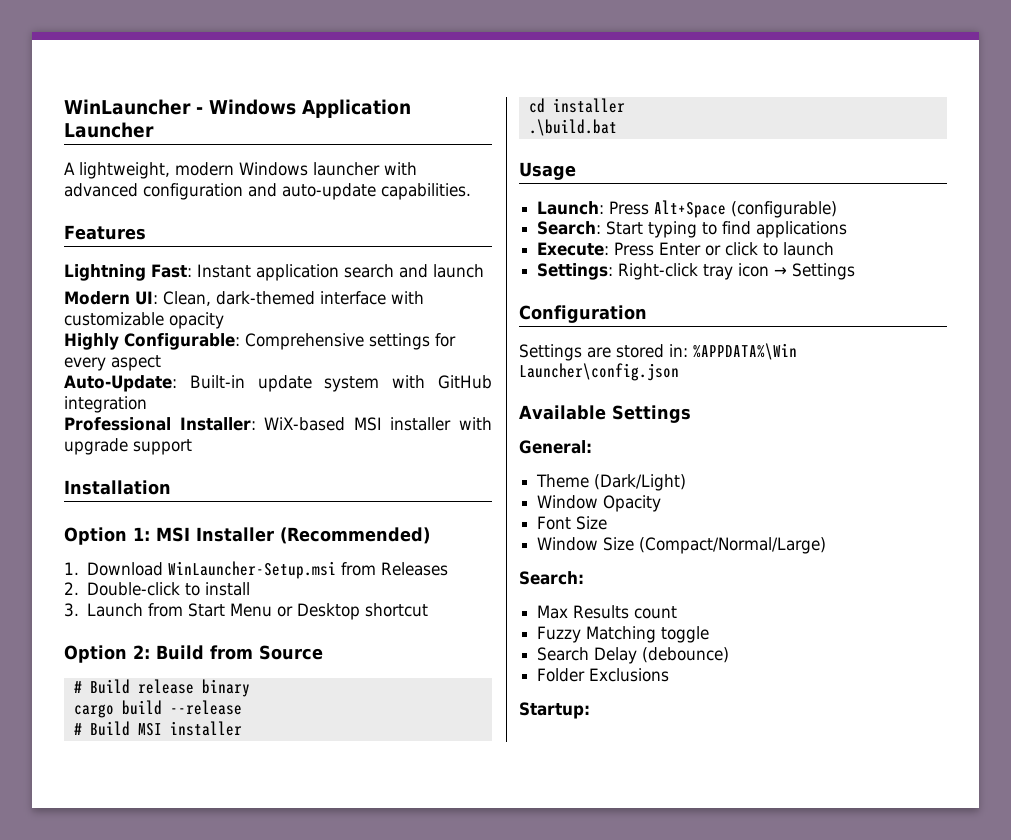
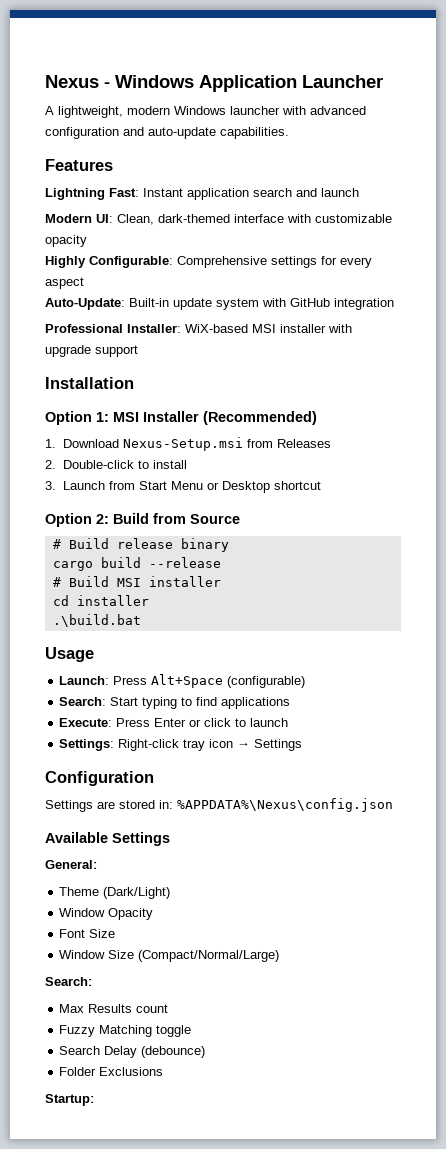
- WinLauncher - Windows Application Launcher
+ Nexus - Windows Application Launcher
- 1. Download WinLauncher-Setup.msi from Releases
+ 1. Download Nexus-Setup.msi from Releases
- Settings are stored in: %APPDATA%\Win Launcher\config.json
+ Settings are stored in: %APPDATA%\Nexus\config.json

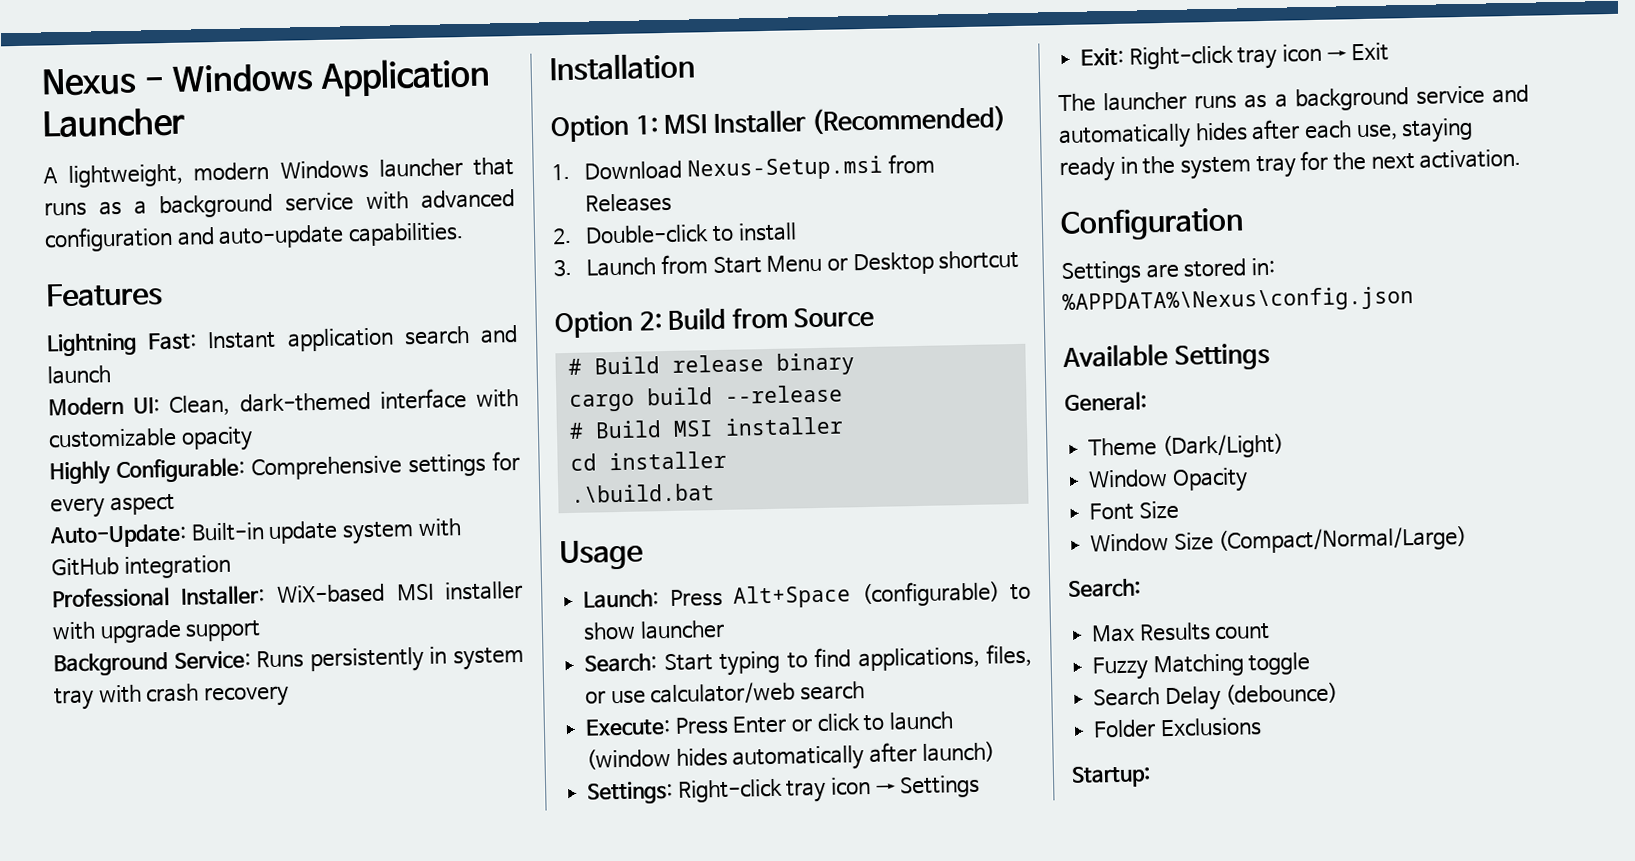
- A lightweight, modern Windows launcher with advanced configuration and auto-update capabilities.
+ A lightweight, modern Windows launcher that runs as a background service with advanced configuration and auto-update capabilities.
+ Background Service: Runs persistently in system tray with crash recovery
- Launch: Press Alt+Space (configurable)
+ Launch: Press Alt+Space (configurable) to show launcher
- Search: Start typing to find applications
+ Search: Start typing to find applications, files, or use calculator/web search
- Execute: Press Enter or click to launch
+ Execute: Press Enter or click to launch (window hides automatically after launch)
+ Exit: Right-click tray icon → Exit
+ The launcher runs as a background service and automatically hides after each use, staying ready in the system tray for the next activation.

